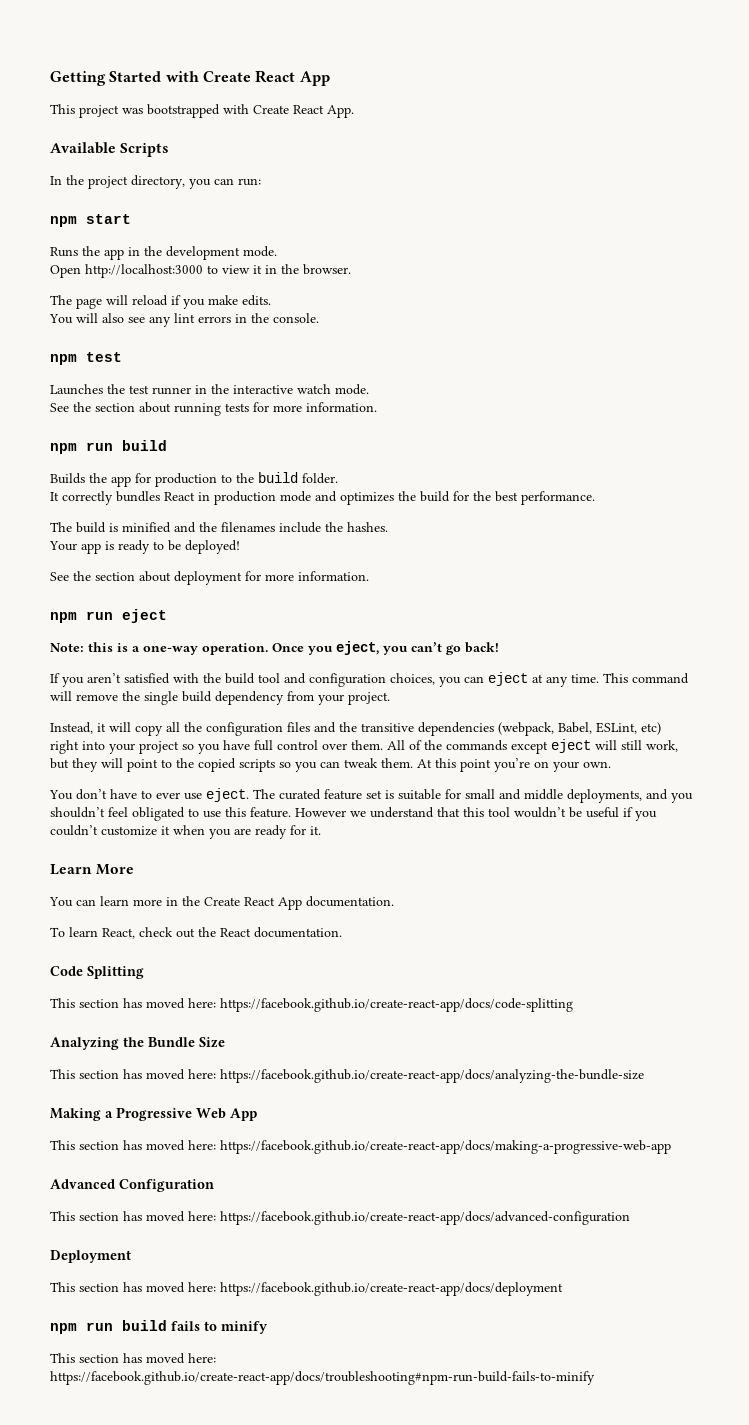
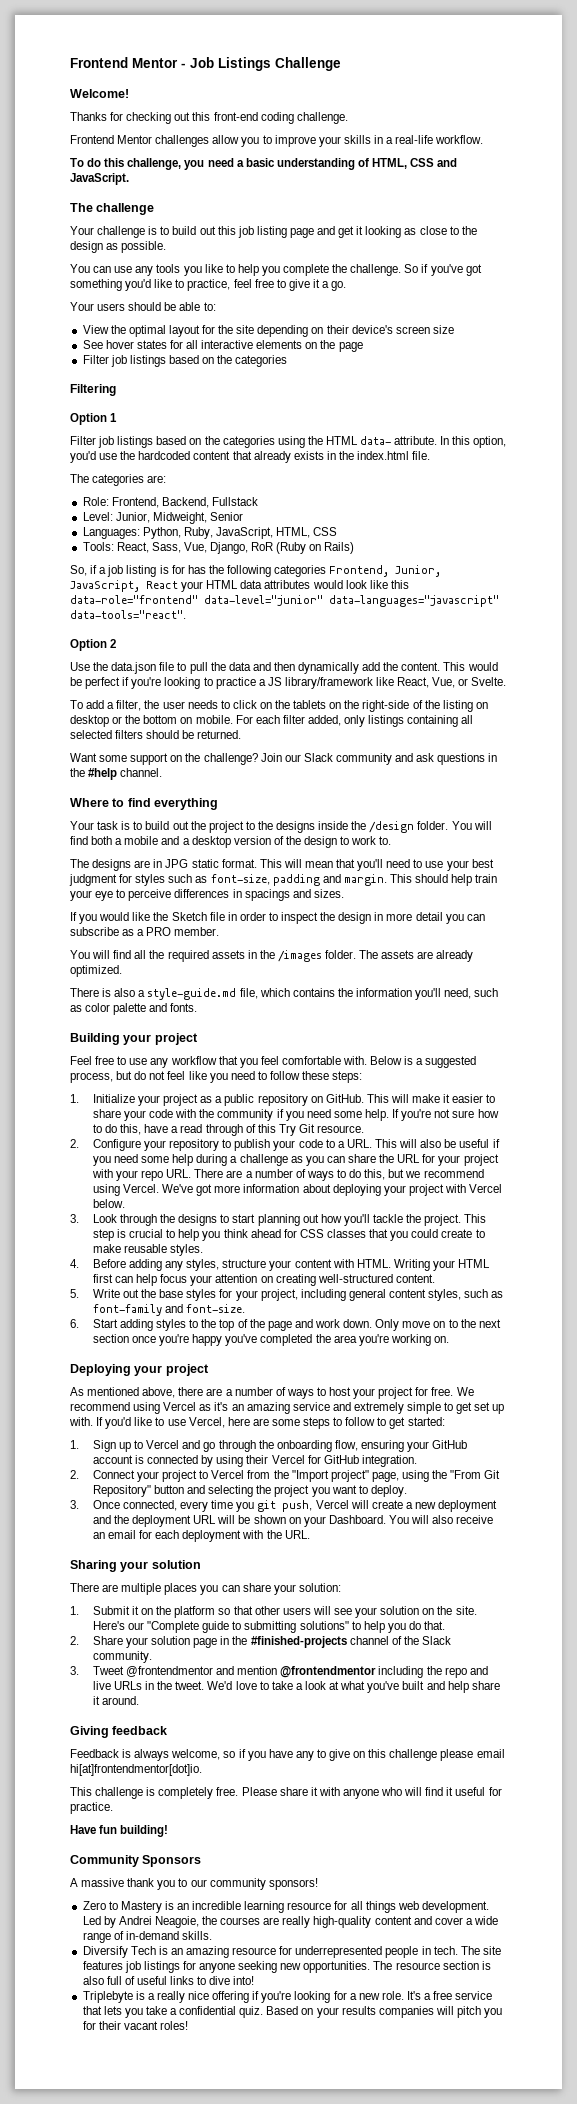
- Getting Started with Create React App
- This project was bootstrapped with Create React App.
- Available Scripts
- In the project directory, you can run:
- npm start
- Runs the app in the development mode.
- Open http://localhost:3000 to view it in the browser.
- The page will reload if you make edits.
- You will also see any lint errors in the console.
- npm test
- Launches the test runner in the interactive watch mode.
- See the section about running tests for more information.
- npm run build
- Builds the app for production to the build folder.
- It correctly bundles React in production mode and optimizes the build for the best performance.
- The build is minified and the filenames include the hashes.
- Your app is ready to be deployed!
- See the section about deployment for more information.
- npm run eject
- Note: this is a one-way operation. Once you eject, you can’t go back!
- If you aren’t satisfied with the build tool and configuration choices, you can eject at any time. This command will remove the single build dependency from your project.
- Instead, it will copy all the configuration files and the transitive dependencies (webpack, Babel, ESLint, etc) right into your project so you have full control over them. All of the commands except eject will still work, but they will point to the copied scripts so you can tweak them. At this point you’re on your own.
- You don’t have to ever use eject. The curated feature set is suitable for small and middle deployments, and you shouldn’t feel obligated to use this feature. However we understand that this tool wouldn’t be useful if you couldn’t customize it when you are ready for it.
- Learn More
- You can learn more in the Create React App documentation.
- To learn React, check out the React documentation.
- Code Splitting
- This section has moved here: https://facebook.github.io/create-react-app/docs/code-splitting
- Analyzing the Bundle Size
- This section has moved here: https://facebook.github.io/create-react-app/docs/analyzing-the-bundle-size
- Making a Progressive Web App
- This section has moved here: https://facebook.github.io/create-react-app/docs/making-a-progressive-web-app
- Advanced Configuration
- This section has moved here: https://facebook.github.io/create-react-app/docs/advanced-configuration
- Deployment
- This section has moved here: https://facebook.github.io/create-react-app/docs/deployment
- npm run build fails to minify
- This section has moved here: https://facebook.github.io/create-react-app/docs/troubleshooting#npm-run-build-fails-to-minify
+ Frontend Mentor - Job Listings Challenge
+ Welcome!
+ Thanks for checking out this front-end coding challenge.
+ Frontend Mentor challenges allow you to improve your skills in a real-life workflow.
+ To do this challenge, you need a basic understanding of HTML, CSS and JavaScript.
+ The challenge
+ Your challenge is to build out this job listing page and get it looking as close to the design as possible.
+ You can use any tools you like to help you complete the challenge. So if you've got something you'd like to practice, feel free to give it a go.
+ Your users should be able to:
+ View the optimal layout for the site depending on their device's screen size
+ See hover states for all interactive elements on the page
+ Filter job listings based on the categories
+ Filtering
+ Option 1
+ Filter job listings based on the categories using the HTML data- attribute. In this option, you'd use the hardcoded content that already exists in the index.html file.
+ The categories are:
+ Role: Frontend, Backend, Fullstack
+ Level: Junior, Midweight, Senior
+ Languages: Python, Ruby, JavaScript, HTML, CSS
+ Tools: React, Sass, Vue, Django, RoR (Ruby on Rails)
+ So, if a job listing is for has the following categories Frontend, Junior, JavaScript, React your HTML data attributes would look like this data-role="frontend" data-level="junior" data-languages="javascript" data-tools="react".
+ Option 2
+ Use the data.json file to pull the data and then dynamically add the content. This would be perfect if you're looking to practice a JS library/framework like React, Vue, or Svelte.
+ To add a filter, the user needs to click on the tablets on the right-side of the listing on desktop or the bottom on mobile. For each filter added, only listings containing all selected filters should be returned.
+ Want some support on the challenge? Join our Slack community and ask questions in the #help channel.
+ Where to find everything
+ Your task is to build out the project to the designs inside the /design folder. You will find both a mobile and a desktop version of the design to work to.
+ The designs are in JPG static format. This will mean that you'll need to use your best judgment for styles such as font-size, padding and margin. This should help train your eye to perceive differences in spacings and sizes.
+ If you would like the Sketch file in order to inspect the design in more detail you can subscribe as a PRO member.
+ You will find all the required assets in the /images folder. The assets are already optimized.
+ There is also a style-guide.md file, which contains the information you'll need, such as color palette and fonts.
+ Building your project
+ Feel free to use any workflow that you feel comfortable with. Below is a suggested process, but do not feel like you need to follow these steps:
+ 1. Initialize your project as a public repository on GitHub. This will make it easier to share your code with the community if you need some help. If you're not sure how to do this, have a read through of this Try Git resource.
+ 2. Configure your repository to publish your code to a URL. This will also be useful if you need some help during a challenge as you can share the URL for your project with your repo URL. There are a number of ways to do this, but we recommend using Vercel. We've got more information about deploying your project with Vercel below.
+ 3. Look through the designs to start planning out how you'll tackle the project. This step is crucial to help you think ahead for CSS classes that you could create to make reusable styles.
+ 4. Before adding any styles, structure your content with HTML. Writing your HTML first can help focus your attention on creating well-structured content.
+ 5. Write out the base styles for your project, including general content styles, such as font-family and font-size.
+ 6. Start adding styles to the top of the page and work down. Only move on to the next section once you're happy you've completed the area you're working on.
+ Deploying your project
+ As mentioned above, there are a number of ways to host your project for free. We recommend using Vercel as it's an amazing service and extremely simple to get set up with. If you'd like to use Vercel, here are some steps to follow to get started:
+ 1. Sign up to Vercel and go through the onboarding flow, ensuring your GitHub account is connected by using their Vercel for GitHub integration.
+ 2. Connect your project to Vercel from the "Import project" page, using the "From Git Repository" button and selecting the project you want to deploy.
+ 3. Once connected, every time you git push, Vercel will create a new deployment and the deployment URL will be shown on your Dashboard. You will also receive an email for each deployment with the URL.
+ Sharing your solution
+ There are multiple places you can share your solution:
+ 1. Submit it on the platform so that other users will see your solution on the site. Here's our "Complete guide to submitting solutions" to help you do that.
+ 2. Share your solution page in the #finished-projects channel of the Slack community.
+ 3. Tweet @frontendmentor and mention @frontendmentor including the repo and live URLs in the tweet. We'd love to take a look at what you've built and help share it around.
+ Giving feedback
+ Feedback is always welcome, so if you have any to give on this challenge please email hi[at]frontendmentor[dot]io.
+ This challenge is completely free. Please share it with anyone who will find it useful for practice.
+ Have fun building!
+ Community Sponsors
+ A massive thank you to our community sponsors!
+ Zero to Mastery is an incredible learning resource for all things web development. Led by Andrei Neagoie, the courses are really high-quality content and cover a wide range of in-demand skills.
+ Diversify Tech is an amazing resource for underrepresented people in tech. The site features job listings for anyone seeking new opportunities. The resource section is also full of useful links to dive into!
+ Triplebyte is a really nice offering if you're looking for a new role. It's a free service that lets you take a confidential quiz. Based on your results companies will pitch you for their vacant roles!

